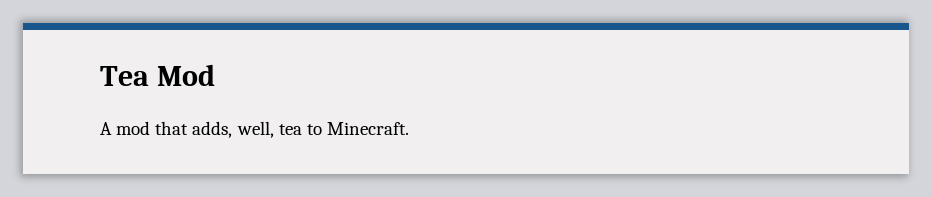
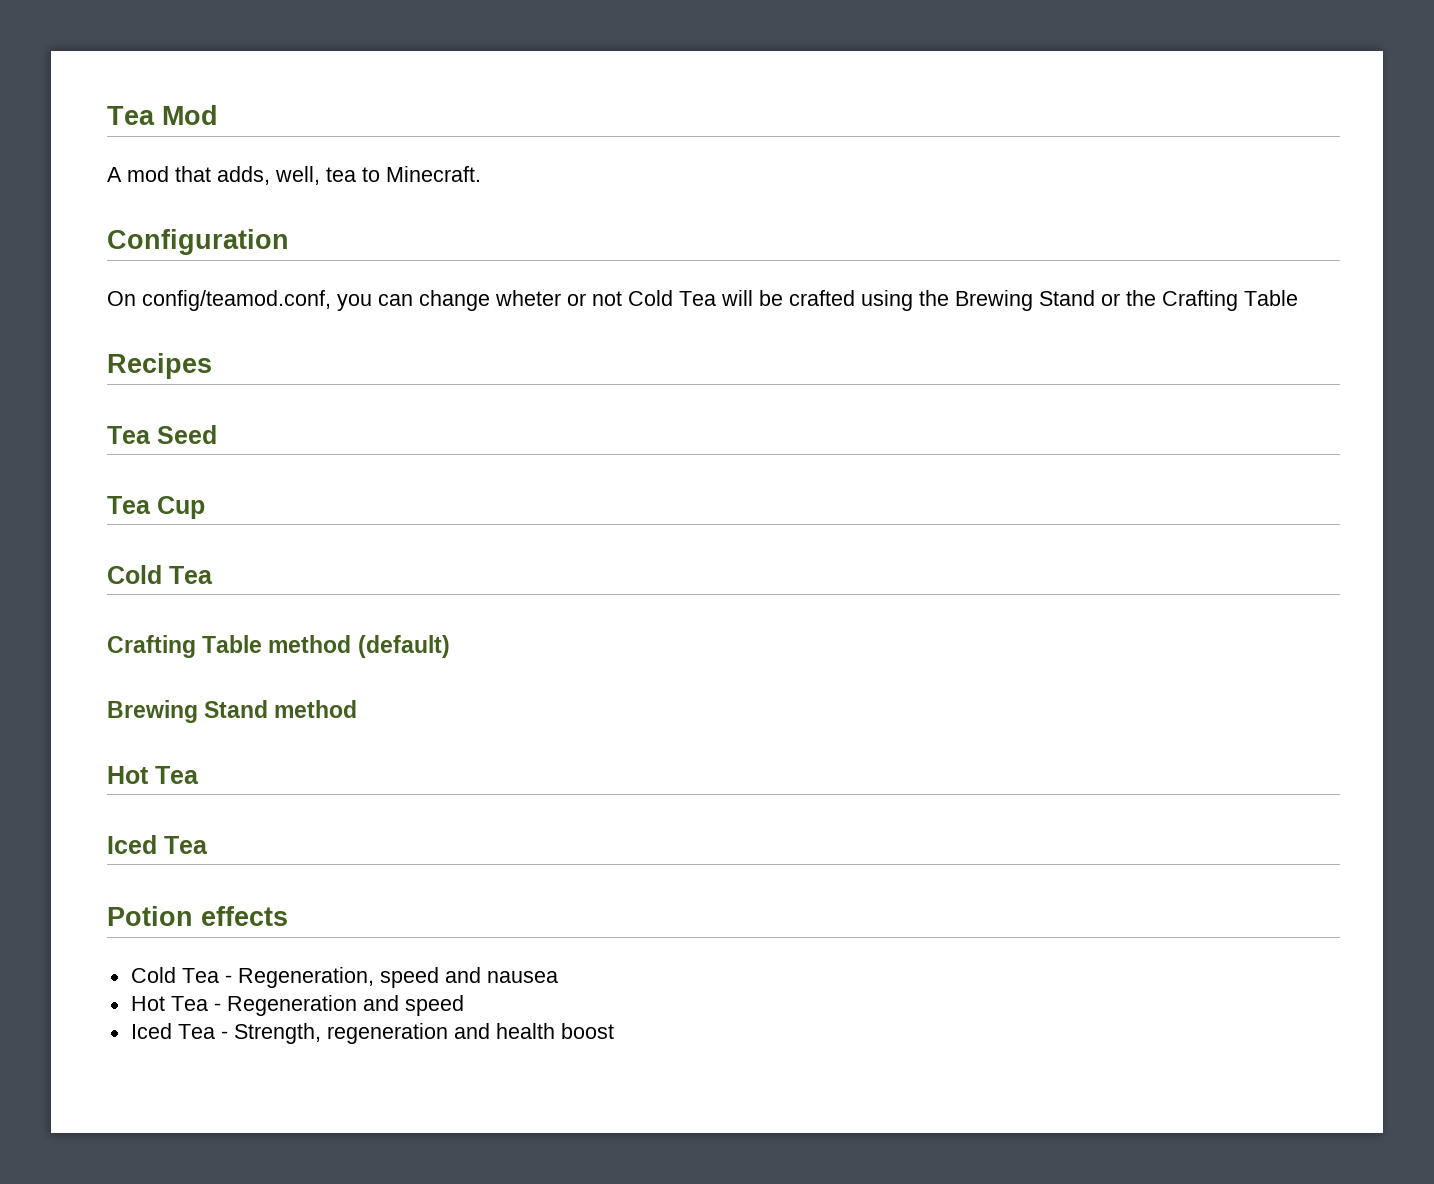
+ Configuration
+ On config/teamod.conf, you can change wheter or not Cold Tea will be crafted using the Brewing Stand or the Crafting Table
+ Recipes
+ Tea Seed
+ Tea Cup
+ Cold Tea
+ Crafting Table method (default)
+ Brewing Stand method
+ Hot Tea
+ Iced Tea
+ Potion effects
+ Cold Tea - Regeneration, speed and nausea
+ Hot Tea - Regeneration and speed
+ Iced Tea - Strength, regeneration and health boost

